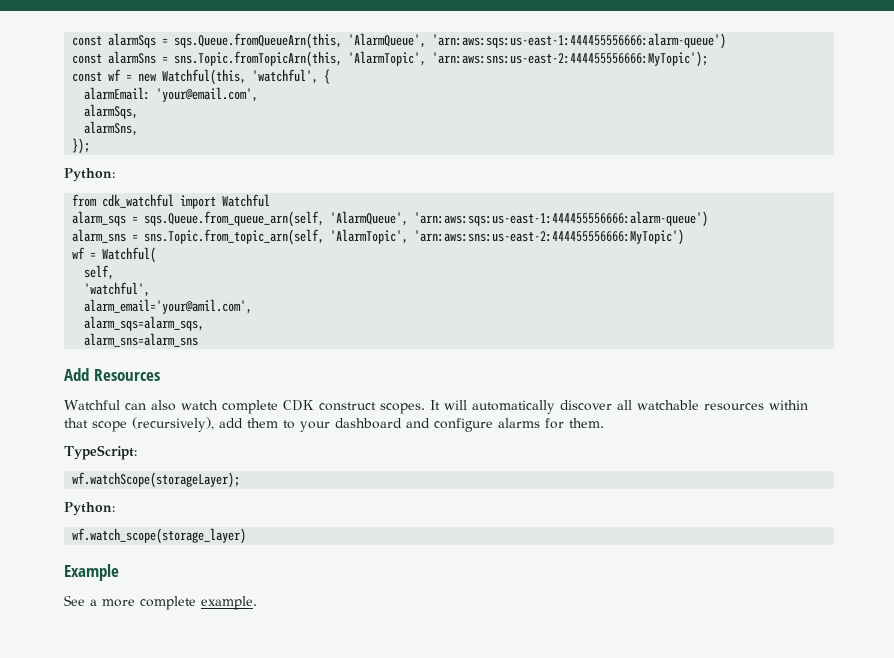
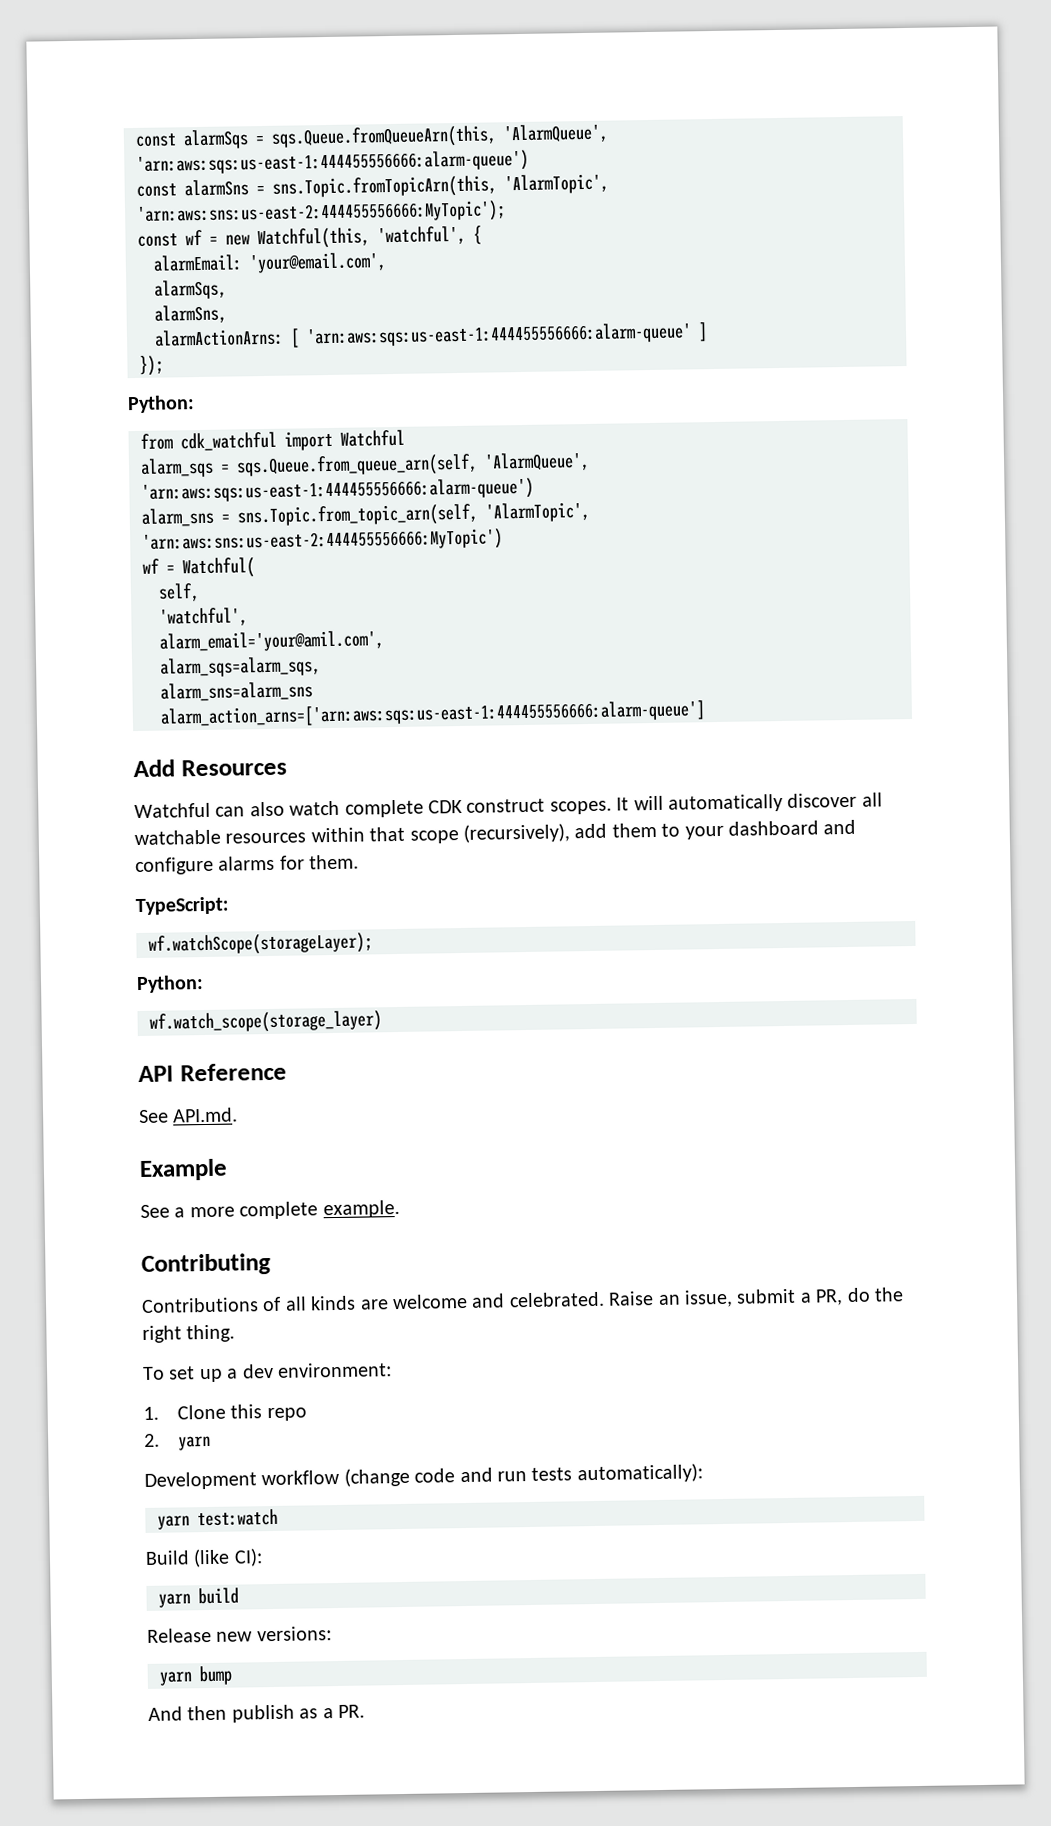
+ alarmActionArns: [ 'arn:aws:sqs:us-east-1:444455556666:alarm-queue' ]
+ alarm_action_arns=['arn:aws:sqs:us-east-1:444455556666:alarm-queue']
+ API Reference
+ See API.md.
+ Contributing
+ Contributions of all kinds are welcome and celebrated. Raise an issue, submit a PR, do the right thing.
+ To set up a dev environment:
+ 1. Clone this repo
+ 2. yarn
+ Development workflow (change code and run tests automatically):
+ yarn test:watch
+ Build (like CI):
+ yarn build
+ Release new versions:
+ yarn bump
+ And then publish as a PR.

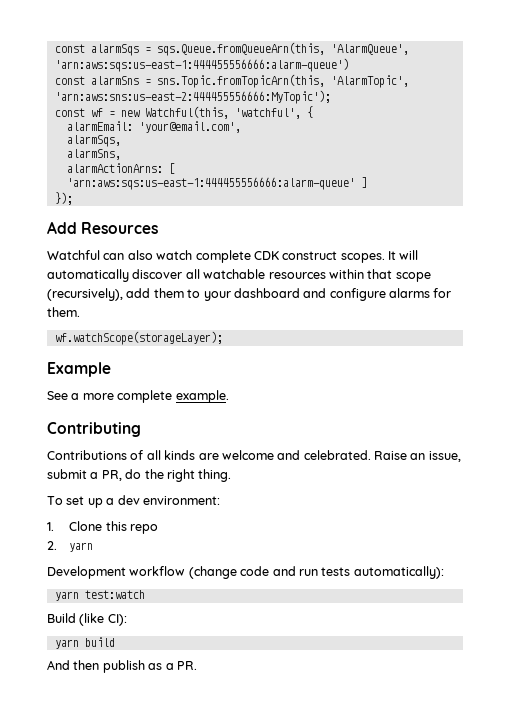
  });
- Python:
- from cdk_watchful import Watchful
- alarm_sqs = sqs.Queue.from_queue_arn(self, 'AlarmQueue', 'arn:aws:sqs:us-east-1:444455556666:alarm-queue')
- alarm_sns = sns.Topic.from_topic_arn(self, 'AlarmTopic', 'arn:aws:sns:us-east-2:444455556666:MyTopic')
- wf = Watchful(
- self,
- 'watchful',
- alarm_email='your@amil.com',
- alarm_sqs=alarm_sqs,
- alarm_sns=alarm_sns
- alarm_action_arns=['arn:aws:sqs:us-east-1:444455556666:alarm-queue']
- TypeScript:
  wf.watchScope(storageLayer);
- Python:
- wf.watch_scope(storage_layer)
- API Reference
- See API.md.
- Release new versions:
- yarn bump

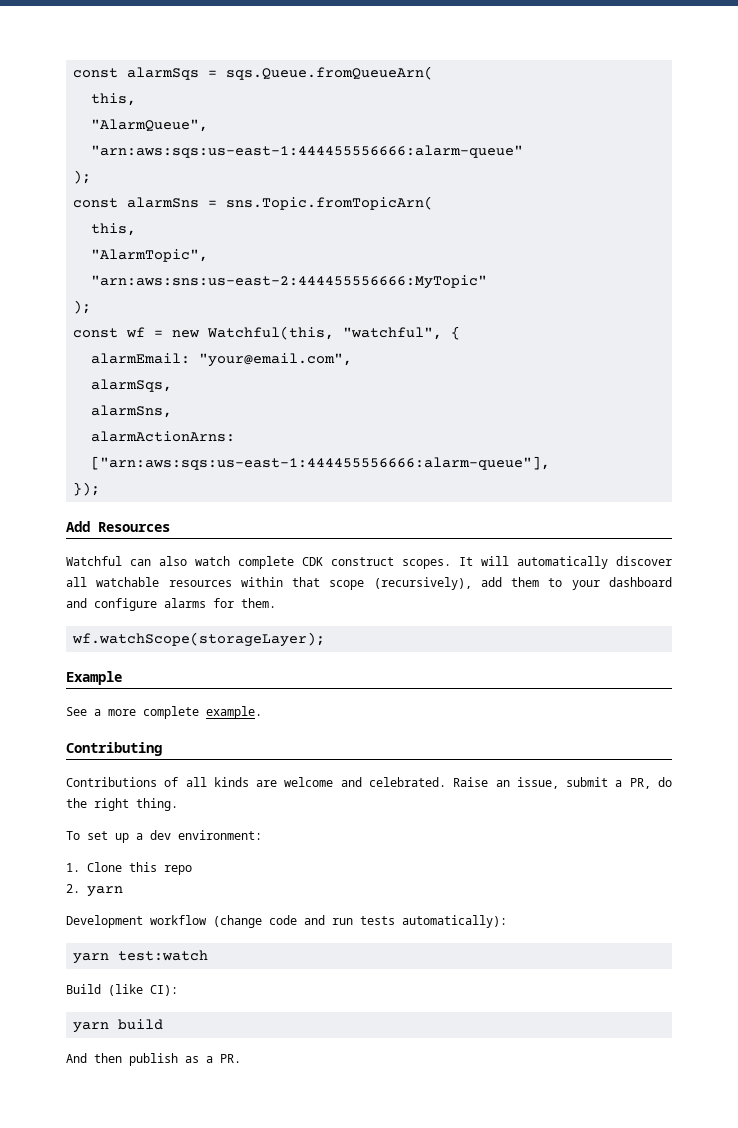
- const alarmSqs = sqs.Queue.fromQueueArn(this, 'AlarmQueue', 'arn:aws:sqs:us-east-1:444455556666:alarm-queue')
- const alarmSns = sns.Topic.fromTopicArn(this, 'AlarmTopic', 'arn:aws:sns:us-east-2:444455556666:MyTopic');
+ const alarmSqs = sqs.Queue.fromQueueArn(
+ this,
+ "AlarmQueue",
+ "arn:aws:sqs:us-east-1:444455556666:alarm-queue"
+ );
+ const alarmSns = sns.Topic.fromTopicArn(
+ this,
+ "AlarmTopic",
+ "arn:aws:sns:us-east-2:444455556666:MyTopic"
+ );
- const wf = new Watchful(this, 'watchful', {
+ const wf = new Watchful(this, "watchful", {
- alarmEmail: 'your@email.com',
+ alarmEmail: "your@email.com",
- alarmActionArns: [ 'arn:aws:sqs:us-east-1:444455556666:alarm-queue' ]
+ alarmActionArns: ["arn:aws:sqs:us-east-1:444455556666:alarm-queue"],

